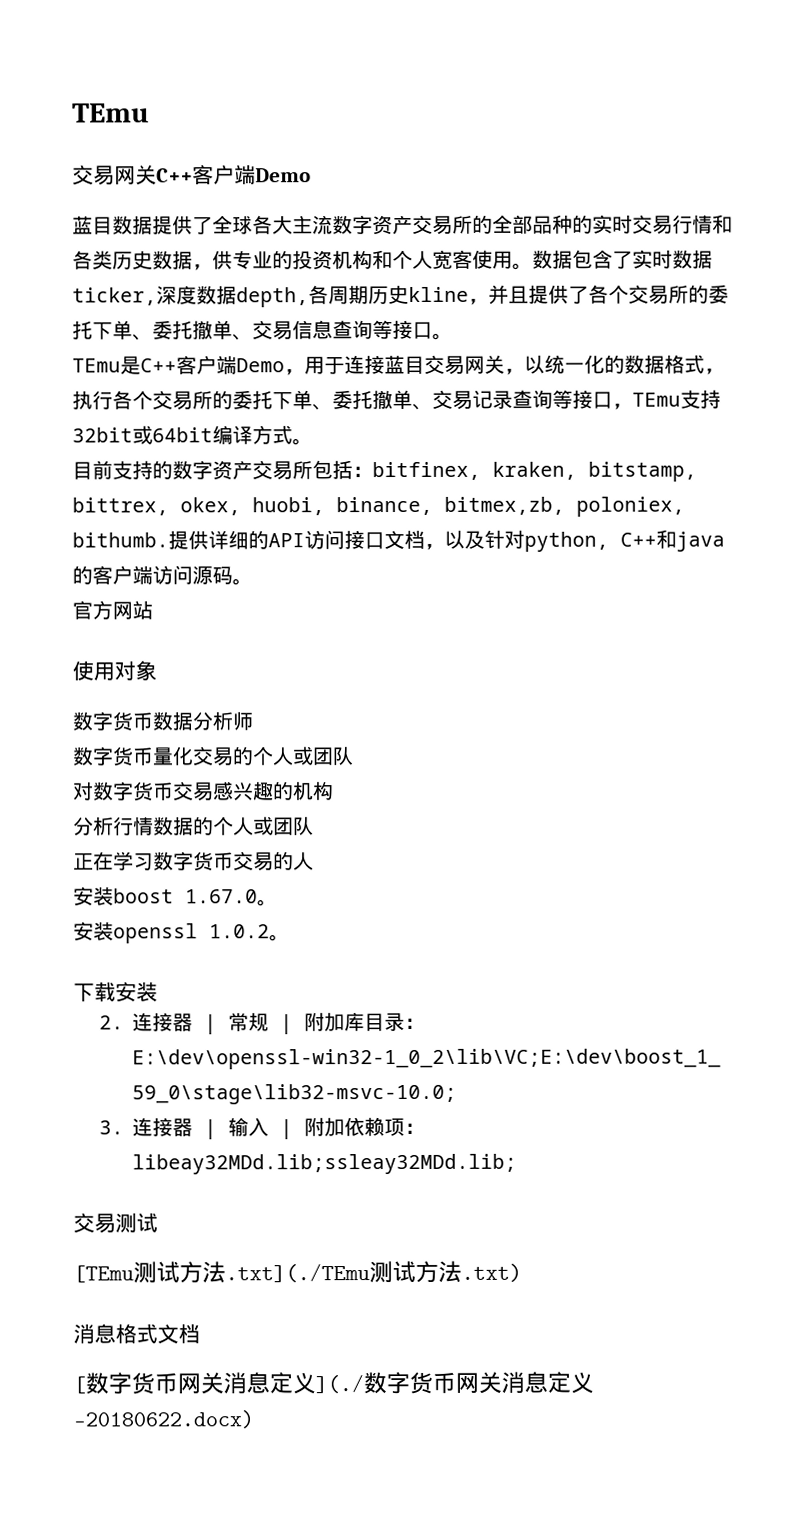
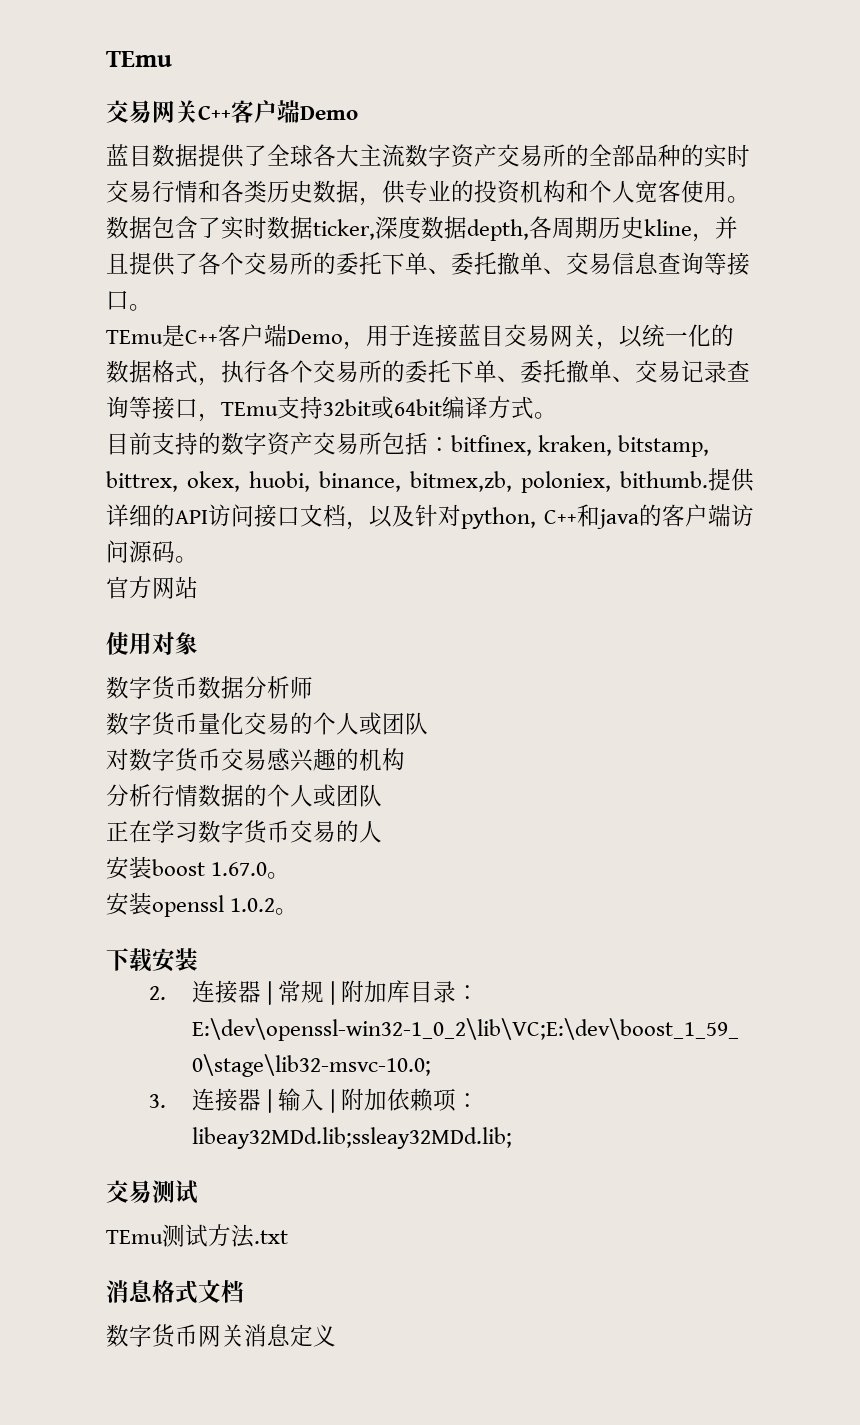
- [TEmu测试方法.txt](./TEmu测试方法.txt)
+ TEmu测试方法.txt
- [数字货币网关消息定义](./数字货币网关消息定义-20180622.docx)
+ 数字货币网关消息定义

